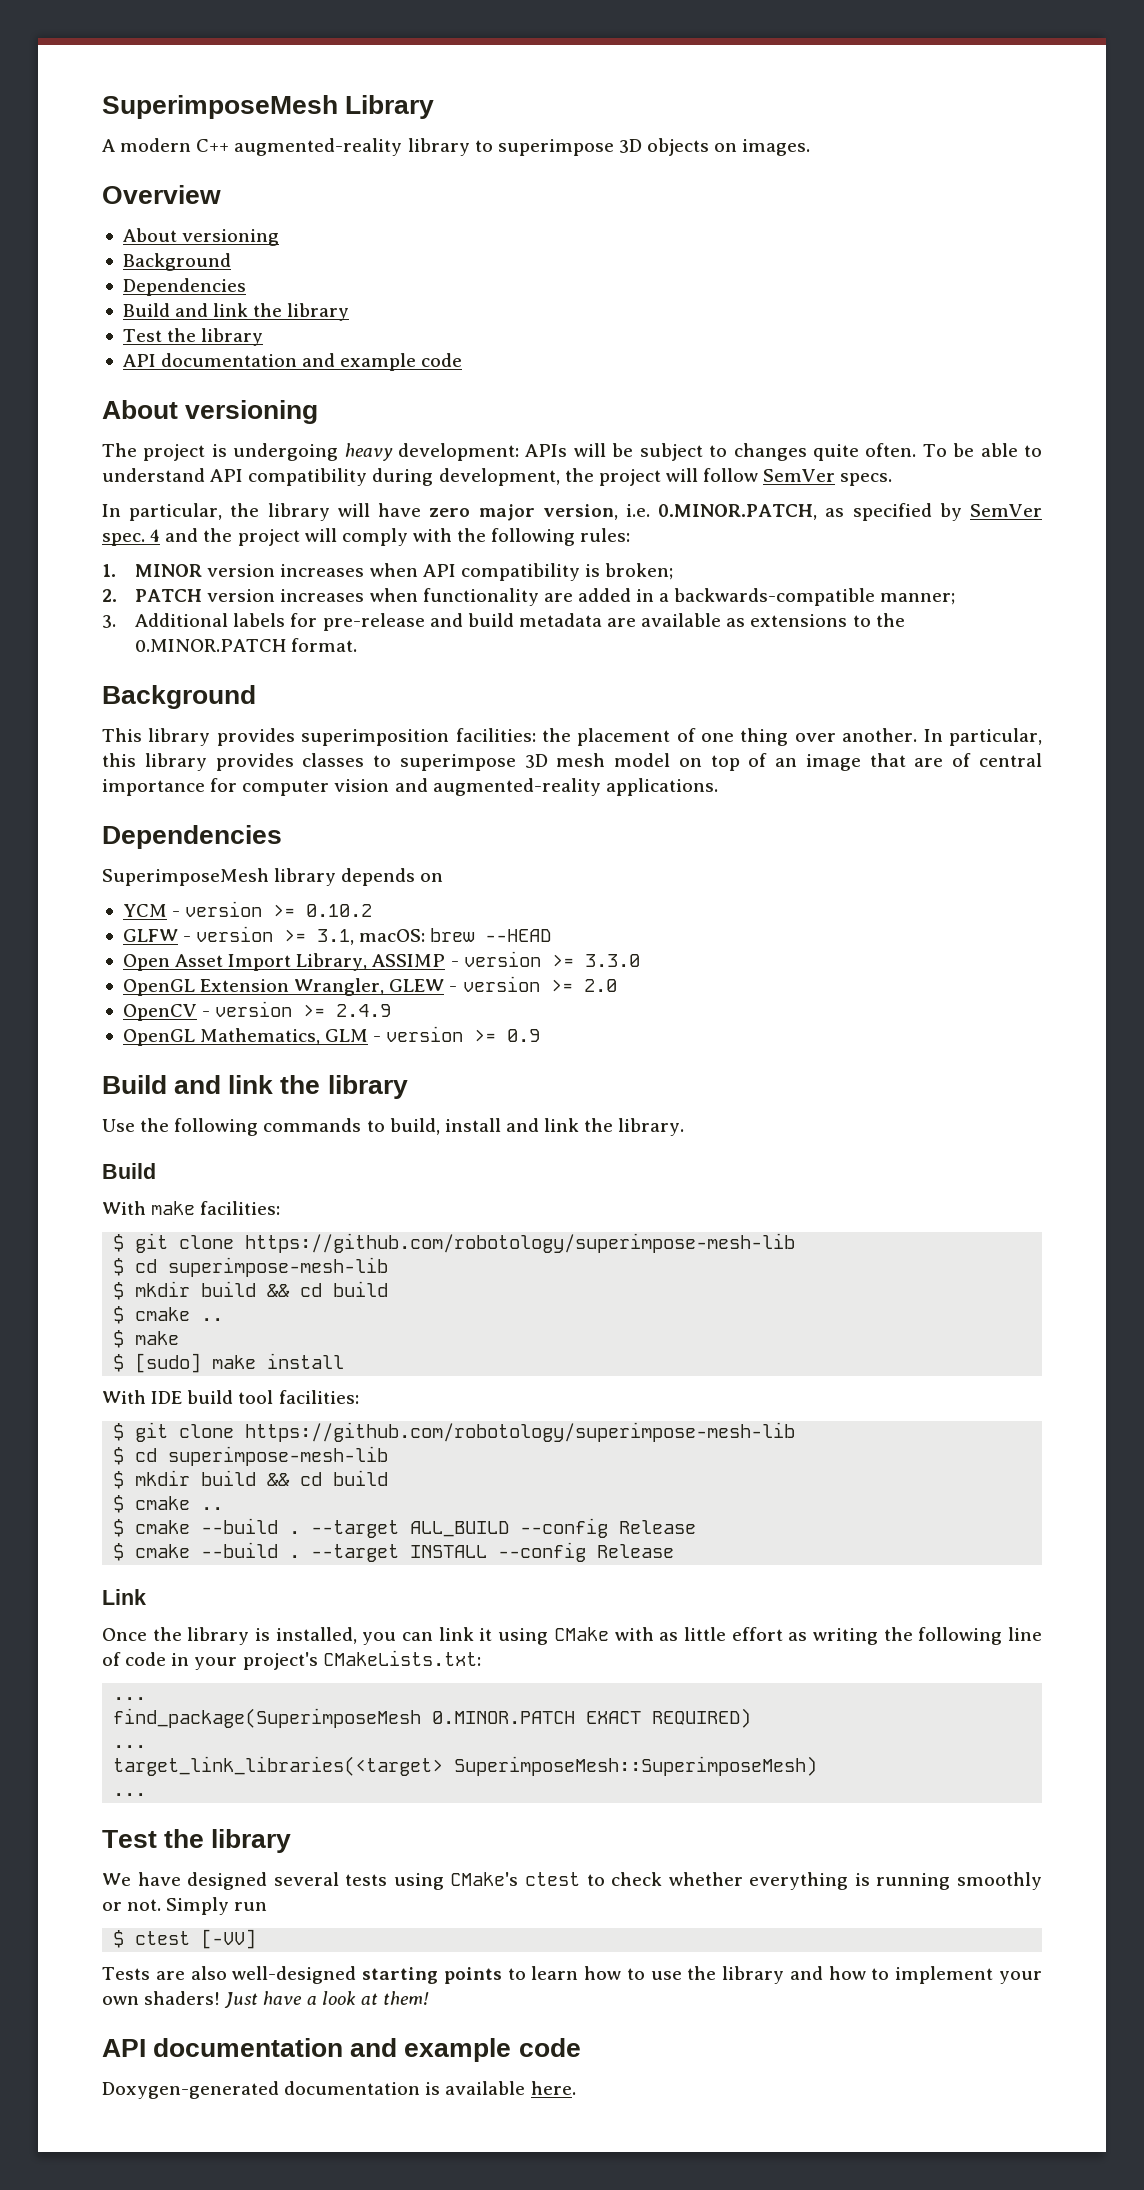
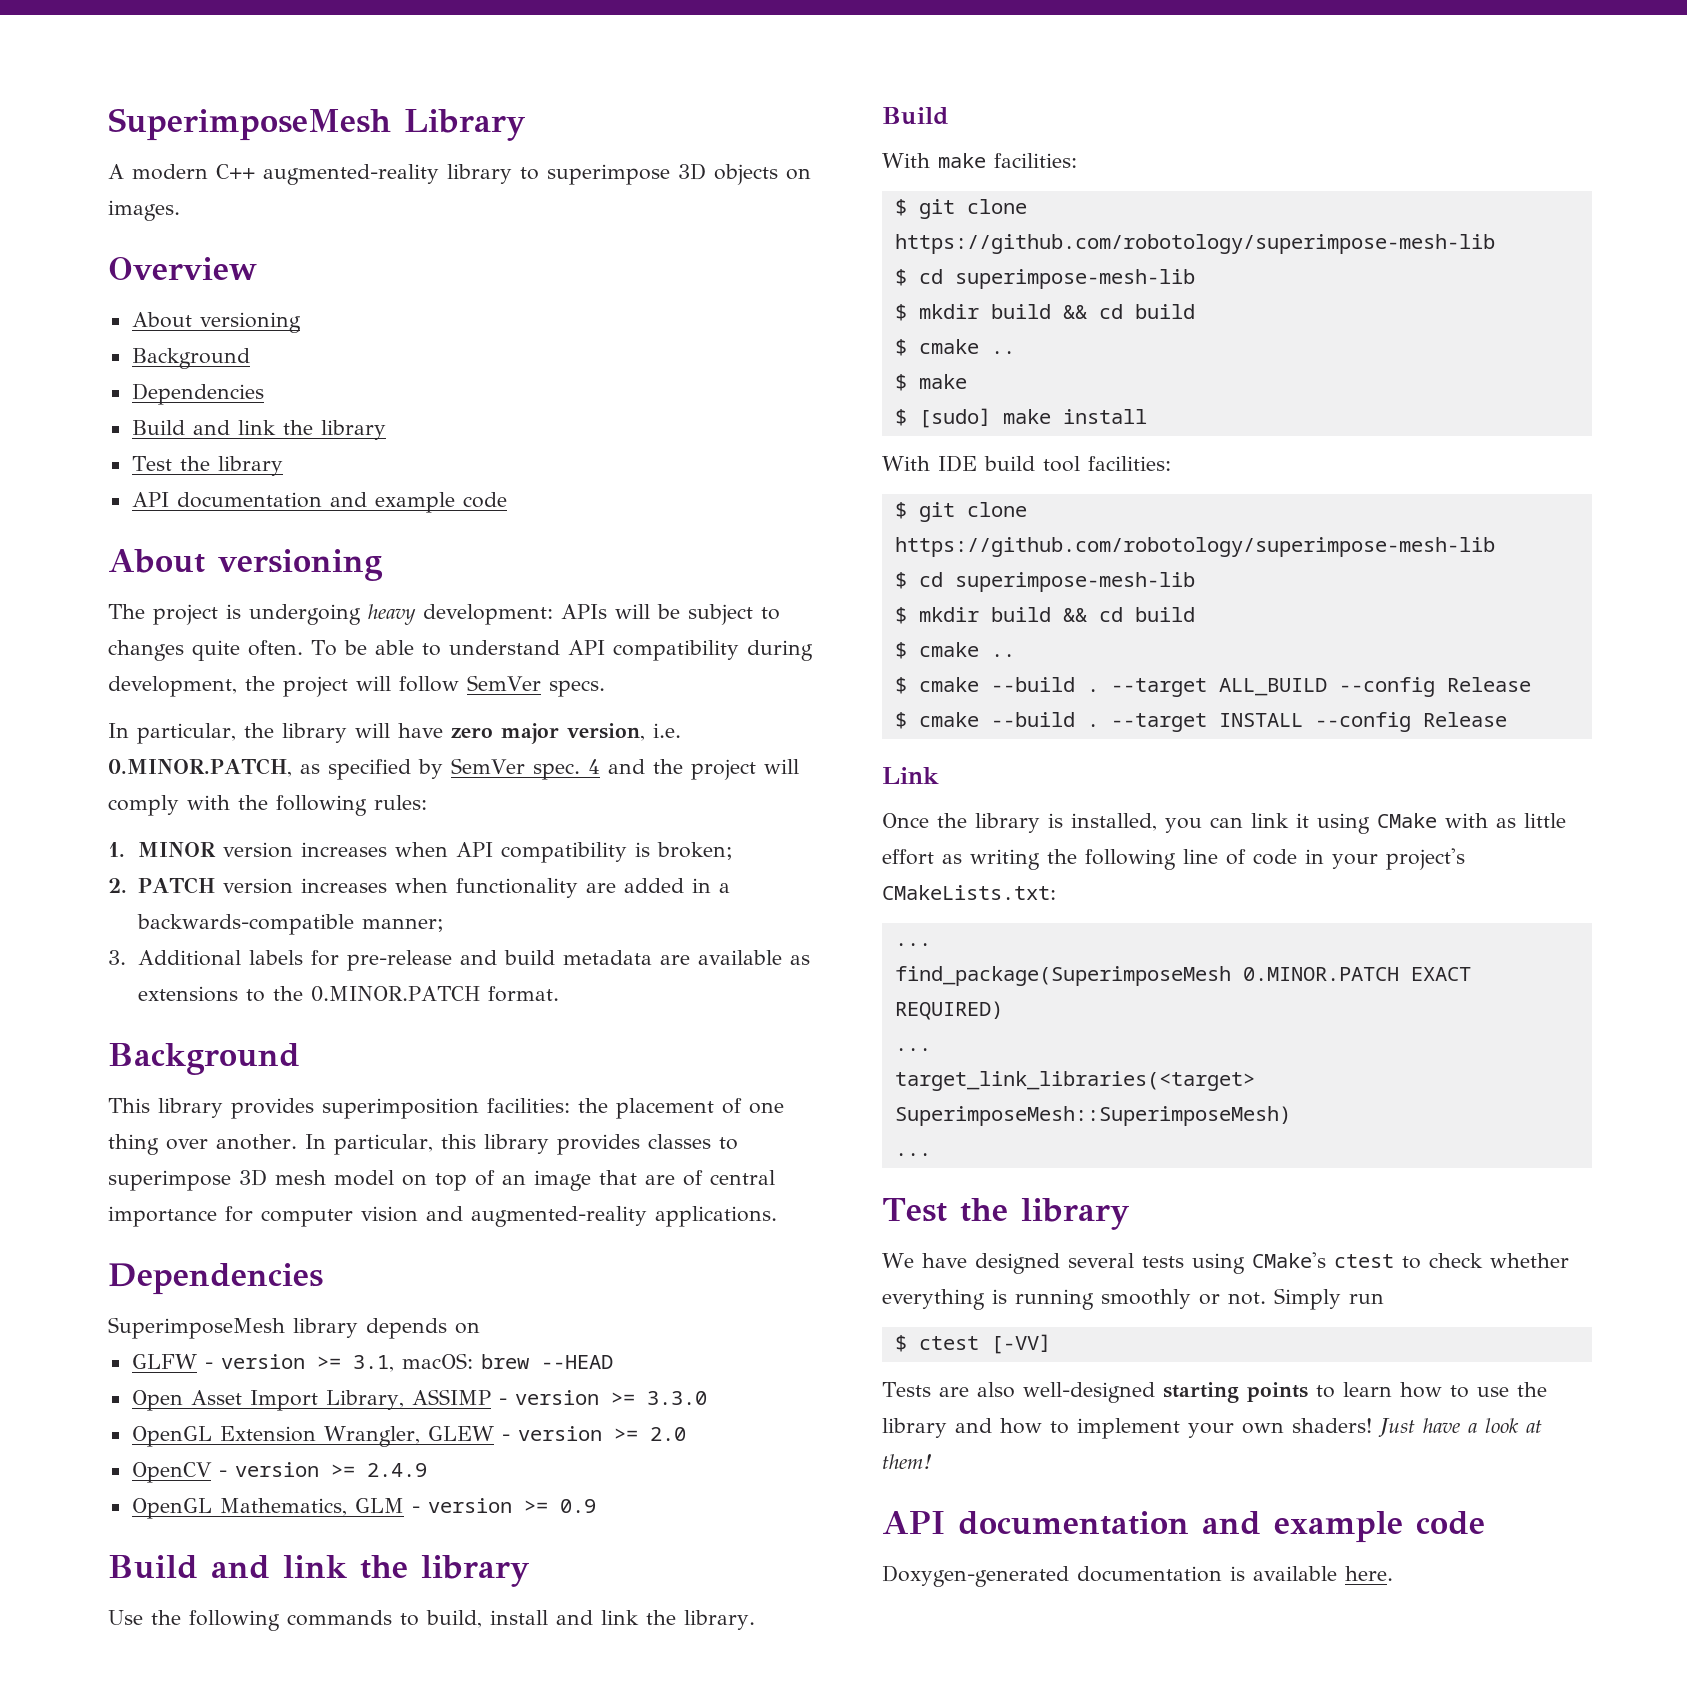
- YCM - version >= 0.10.2

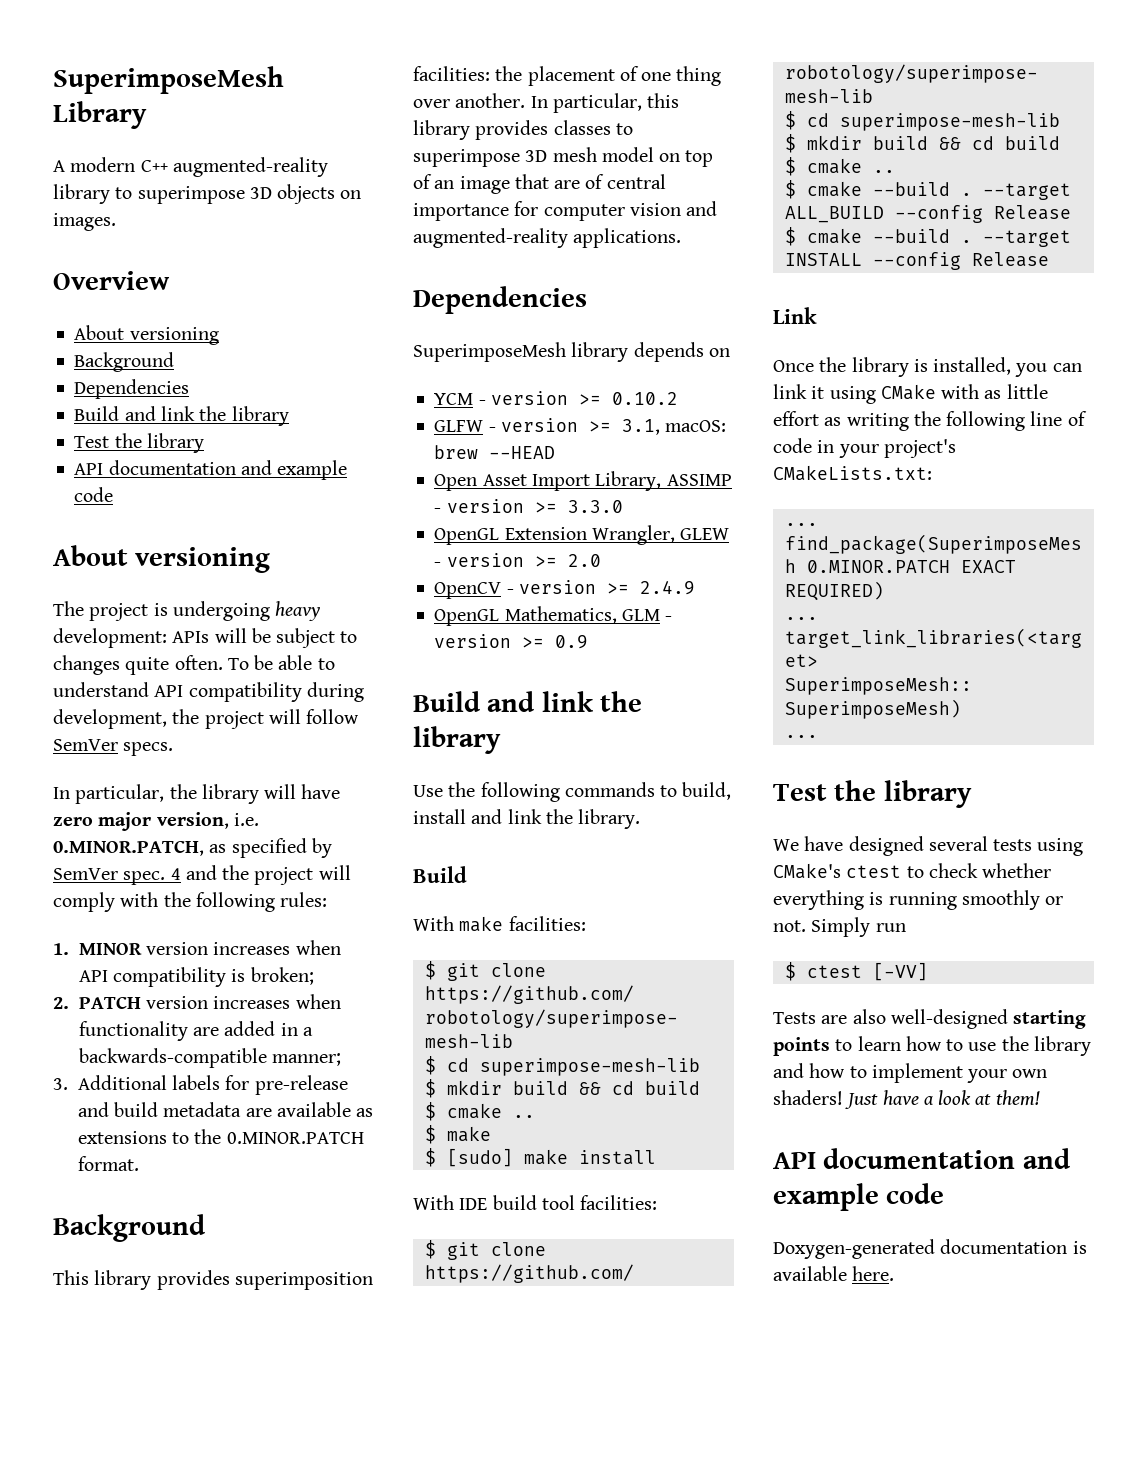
+ YCM - version >= 0.10.2

